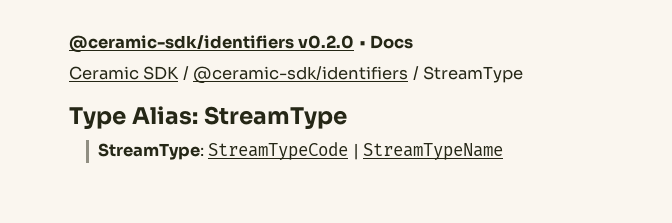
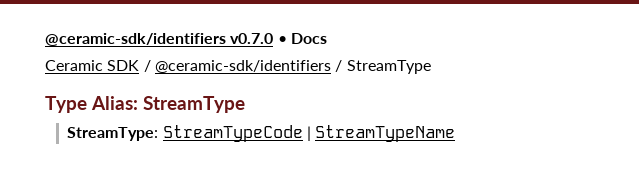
- @ceramic-sdk/identifiers v0.2.0 • Docs
+ @ceramic-sdk/identifiers v0.7.0 • Docs

